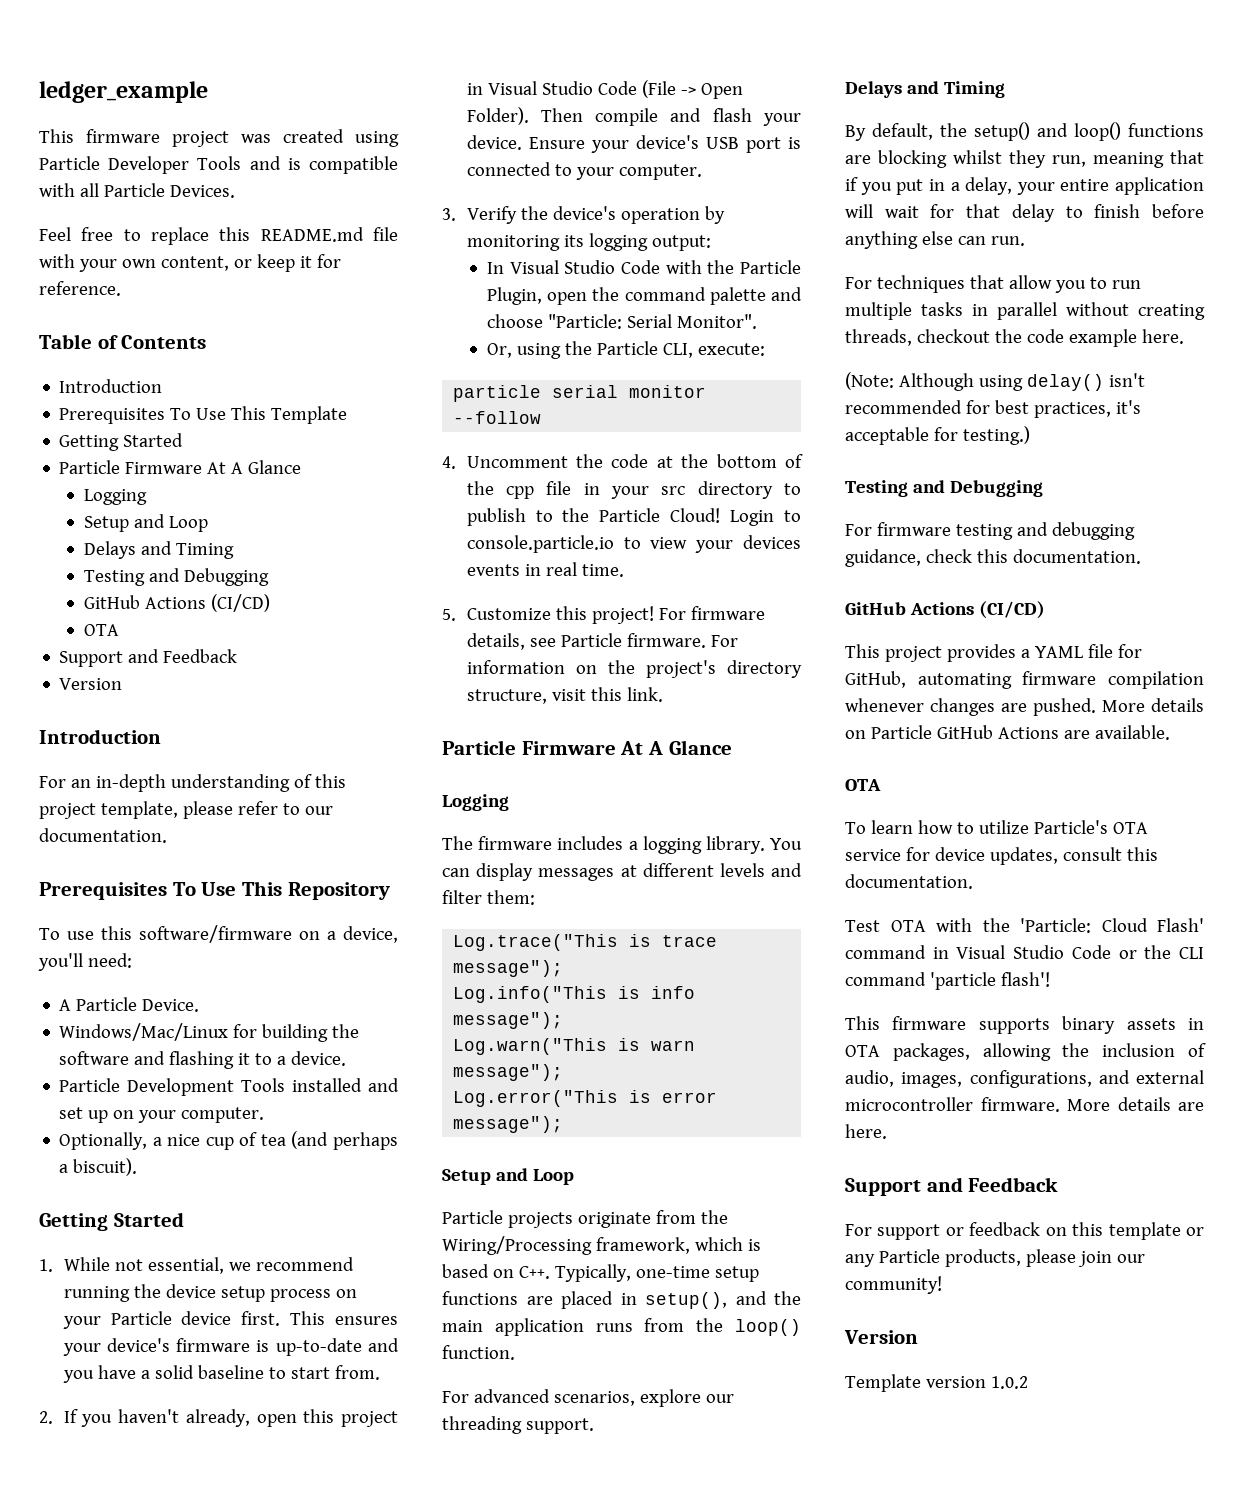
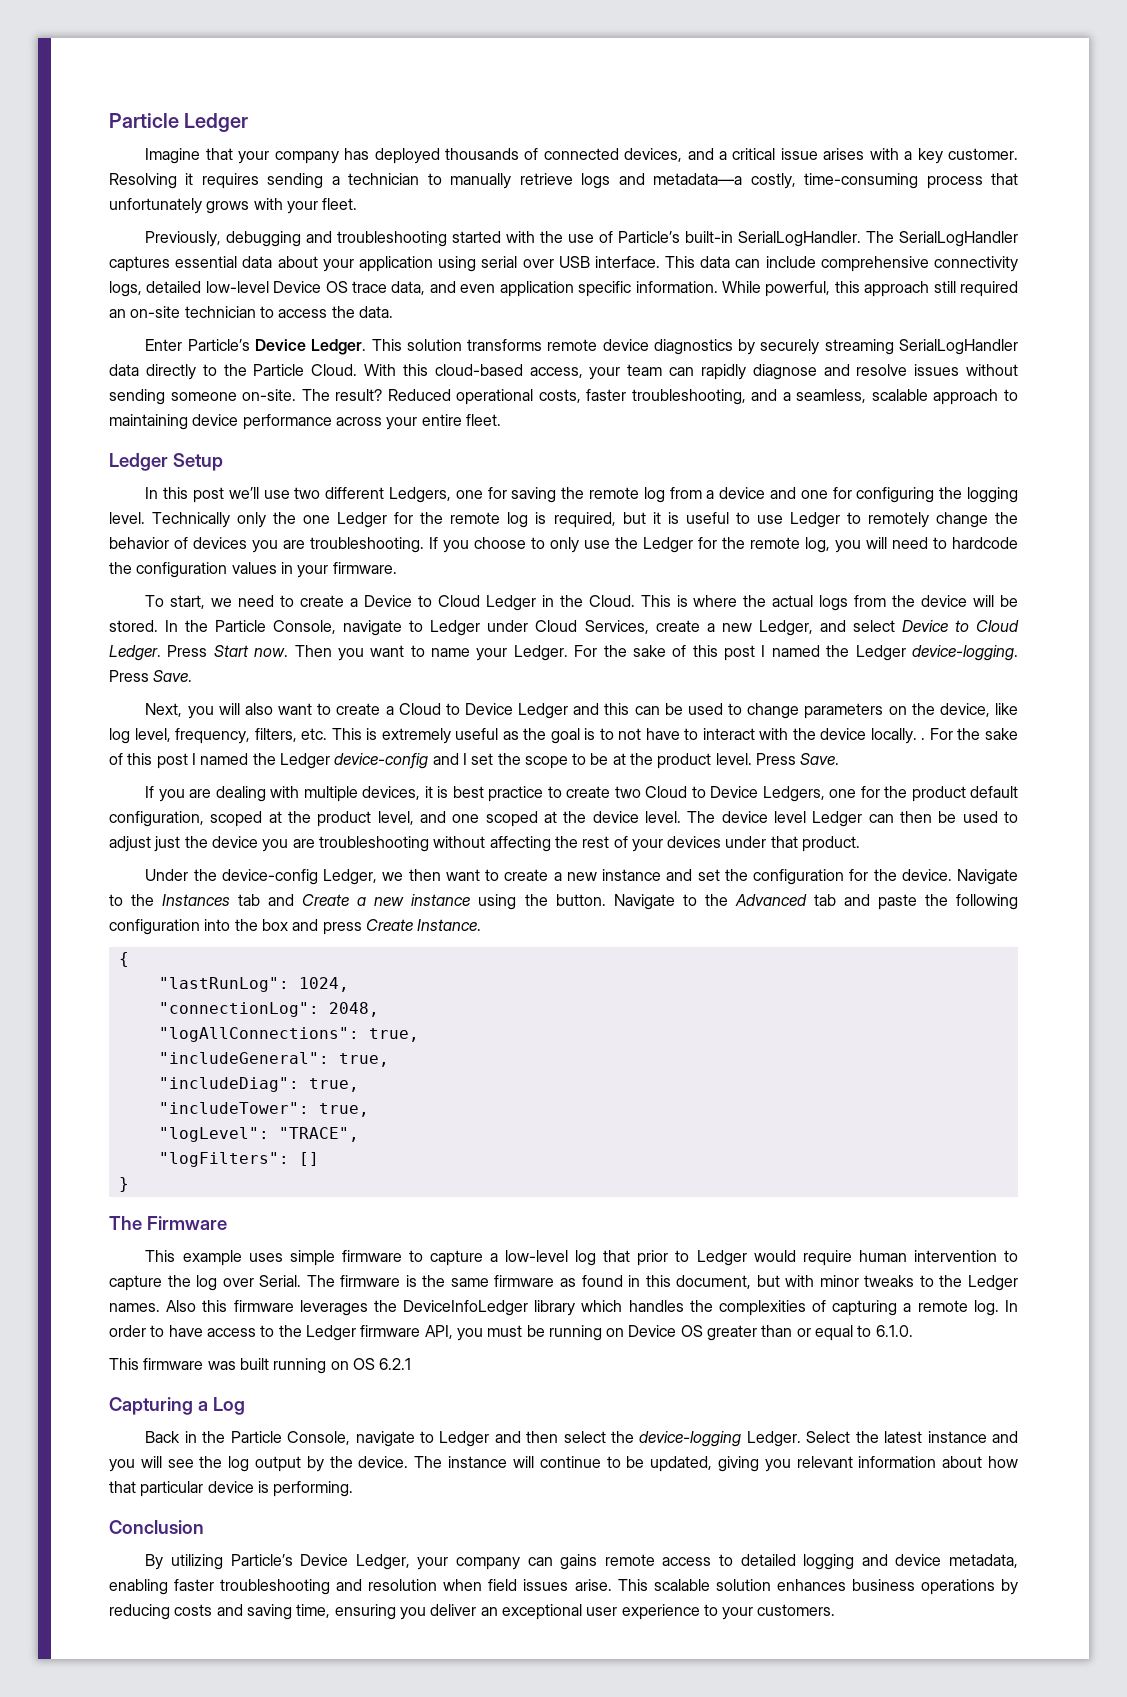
- ledger_example
- This firmware project was created using Particle Developer Tools and is compatible with all Particle Devices.
- Feel free to replace this README.md file with your own content, or keep it for reference.
- Table of Contents
- Introduction
- Prerequisites To Use This Template
- Getting Started
- Particle Firmware At A Glance
- Logging
- Setup and Loop
- Delays and Timing
- Testing and Debugging
- GitHub Actions (CI/CD)
- OTA
- Support and Feedback
- Version
- Introduction
- For an in-depth understanding of this project template, please refer to our documentation.
- Prerequisites To Use This Repository
- To use this software/firmware on a device, you'll need:
- A Particle Device.
- Windows/Mac/Linux for building the software and flashing it to a device.
- Particle Development Tools installed and set up on your computer.
- Optionally, a nice cup of tea (and perhaps a biscuit).
- Getting Started
- 1. While not essential, we recommend running the device setup process on your Particle device first. This ensures your device's firmware is up-to-date and you have a solid baseline to start from.
- 2. If you haven't already, open this project in Visual Studio Code (File -> Open Folder). Then compile and flash your device. Ensure your device's USB port is connected to your computer.
- 3. Verify the device's operation by monitoring its logging output:
- In Visual Studio Code with the Particle Plugin, open the command palette and choose "Particle: Serial Monitor".
- Or, using the Particle CLI, execute:
- particle serial monitor --follow
- 4. Uncomment the code at the bottom of the cpp file in your src directory to publish to the Particle Cloud! Login to console.particle.io to view your devices events in real time.
- 5. Customize this project! For firmware details, see Particle firmware. For information on the project's directory structure, visit this link.
- Particle Firmware At A Glance
- Logging
- The firmware includes a logging library. You can display messages at different levels and filter them:
- Log.trace("This is trace message");
- Log.info("This is info message");
- Log.warn("This is warn message");
- Log.error("This is error message");
- Setup and Loop
- Particle projects originate from the Wiring/Processing framework, which is based on C++. Typically, one-time setup functions are placed in setup(), and the main application runs from the loop() function.
- For advanced scenarios, explore our threading support.
- Delays and Timing
- By default, the setup() and loop() functions are blocking whilst they run, meaning that if you put in a delay, your entire application will wait for that delay to finish before anything else can run.
- For techniques that allow you to run multiple tasks in parallel without creating threads, checkout the code example here.
- (Note: Although using delay() isn't recommended for best practices, it's acceptable for testing.)
- Testing and Debugging
- For firmware testing and debugging guidance, check this documentation.
- GitHub Actions (CI/CD)
- This project provides a YAML file for GitHub, automating firmware compilation whenever changes are pushed. More details on Particle GitHub Actions are available.
- OTA
- To learn how to utilize Particle's OTA service for device updates, consult this documentation.
- Test OTA with the 'Particle: Cloud Flash' command in Visual Studio Code or the CLI command 'particle flash'!
- This firmware supports binary assets in OTA packages, allowing the inclusion of audio, images, configurations, and external microcontroller firmware. More details are here.
- Support and Feedback
- For support or feedback on this template or any Particle products, please join our community!
- Version
- Template version 1.0.2
+ Particle Ledger
+ Imagine that your company has deployed thousands of connected devices, and a critical issue arises with a key customer. Resolving it requires sending a technician to manually retrieve logs and metadata—a costly, time-consuming process that unfortunately grows with your fleet.
+ Previously, debugging and troubleshooting started with the use of Particle’s built-in SerialLogHandler. The SerialLogHandler captures essential data about your application using serial over USB interface. This data can include comprehensive connectivity logs, detailed low-level Device OS trace data, and even application specific information. While powerful, this approach still required an on-site technician to access the data.
+ Enter Particle’s Device Ledger. This solution transforms remote device diagnostics by securely streaming SerialLogHandler data directly to the Particle Cloud. With this cloud-based access, your team can rapidly diagnose and resolve issues without sending someone on-site. The result? Reduced operational costs, faster troubleshooting, and a seamless, scalable approach to maintaining device performance across your entire fleet.
+ Ledger Setup
+ In this post we’ll use two different Ledgers, one for saving the remote log from a device and one for configuring the logging level. Technically only the one Ledger for the remote log is required, but it is useful to use Ledger to remotely change the behavior of devices you are troubleshooting. If you choose to only use the Ledger for the remote log, you will need to hardcode the configuration values in your firmware.
+ To start, we need to create a Device to Cloud Ledger in the Cloud. This is where the actual logs from the device will be stored. In the Particle Console, navigate to Ledger under Cloud Services, create a new Ledger, and select Device to Cloud Ledger. Press Start now. Then you want to name your Ledger. For the sake of this post I named the Ledger device-logging. Press Save.
+ Next, you will also want to create a Cloud to Device Ledger and this can be used to change parameters on the device, like log level, frequency, filters, etc. This is extremely useful as the goal is to not have to interact with the device locally. . For the sake of this post I named the Ledger device-config and I set the scope to be at the product level. Press Save.
+ If you are dealing with multiple devices, it is best practice to create two Cloud to Device Ledgers, one for the product default configuration, scoped at the product level, and one scoped at the device level. The device level Ledger can then be used to adjust just the device you are troubleshooting without affecting the rest of your devices under that product.
+ Under the device-config Ledger, we then want to create a new instance and set the configuration for the device. Navigate to the Instances tab and Create a new instance using the button. Navigate to the Advanced tab and paste the following configuration into the box and press Create Instance.
+ {
+ "lastRunLog": 1024,
+ "connectionLog": 2048,
+ "logAllConnections": true,
+ "includeGeneral": true,
+ "includeDiag": true,
+ "includeTower": true,
+ "logLevel": "TRACE",
+ "logFilters": []
+ }
+ The Firmware
+ This example uses simple firmware to capture a low-level log that prior to Ledger would require human intervention to capture the log over Serial. The firmware is the same firmware as found in this document, but with minor tweaks to the Ledger names. Also this firmware leverages the DeviceInfoLedger library which handles the complexities of capturing a remote log. In order to have access to the Ledger firmware API, you must be running on Device OS greater than or equal to 6.1.0.
+ This firmware was built running on OS 6.2.1
+ Capturing a Log
+ Back in the Particle Console, navigate to Ledger and then select the device-logging Ledger. Select the latest instance and you will see the log output by the device. The instance will continue to be updated, giving you relevant information about how that particular device is performing.
+ Conclusion
+ By utilizing Particle’s Device Ledger, your company can gains remote access to detailed logging and device metadata, enabling faster troubleshooting and resolution when field issues arise. This scalable solution enhances business operations by reducing costs and saving time, ensuring you deliver an exceptional user experience to your customers.

